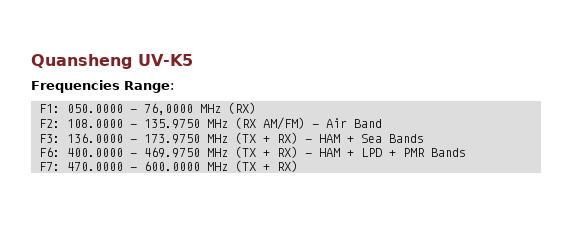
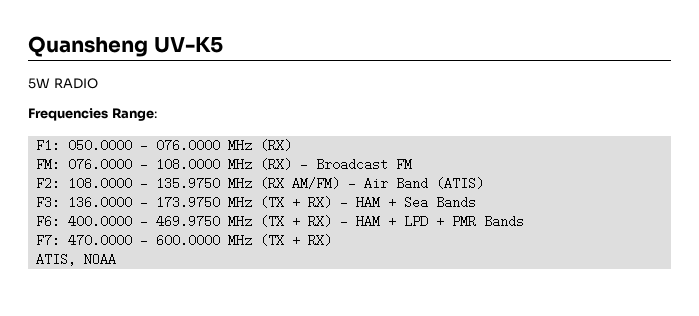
+ 5W RADIO
- F1: 050.0000 - 76,0000 MHz (RX)
+ F1: 050.0000 - 076.0000 MHz (RX)
+ FM: 076.0000 - 108.0000 MHz (RX) - Broadcast FM
- F2: 108.0000 - 135.9750 MHz (RX AM/FM) - Air Band
+ F2: 108.0000 - 135.9750 MHz (RX AM/FM) - Air Band (ATIS)
+ ATIS, NOAA

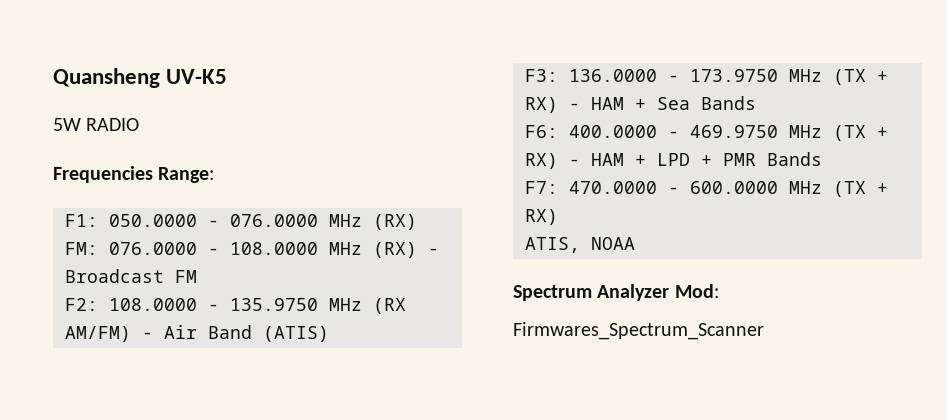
+ Spectrum Analyzer Mod:
+ Firmwares_Spectrum_Scanner

